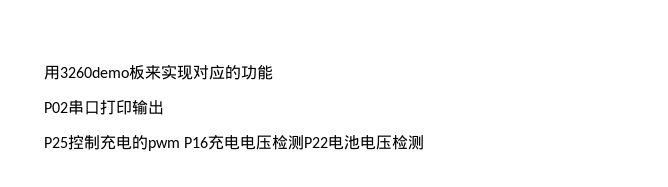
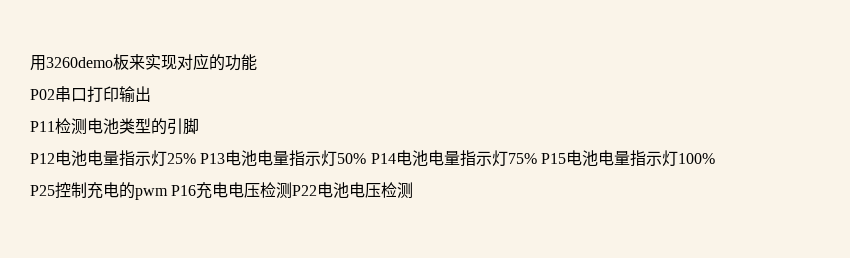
+ P11检测电池类型的引脚
+ P12电池电量指示灯25% P13电池电量指示灯50% P14电池电量指示灯75% P15电池电量指示灯100%

